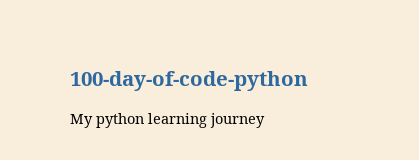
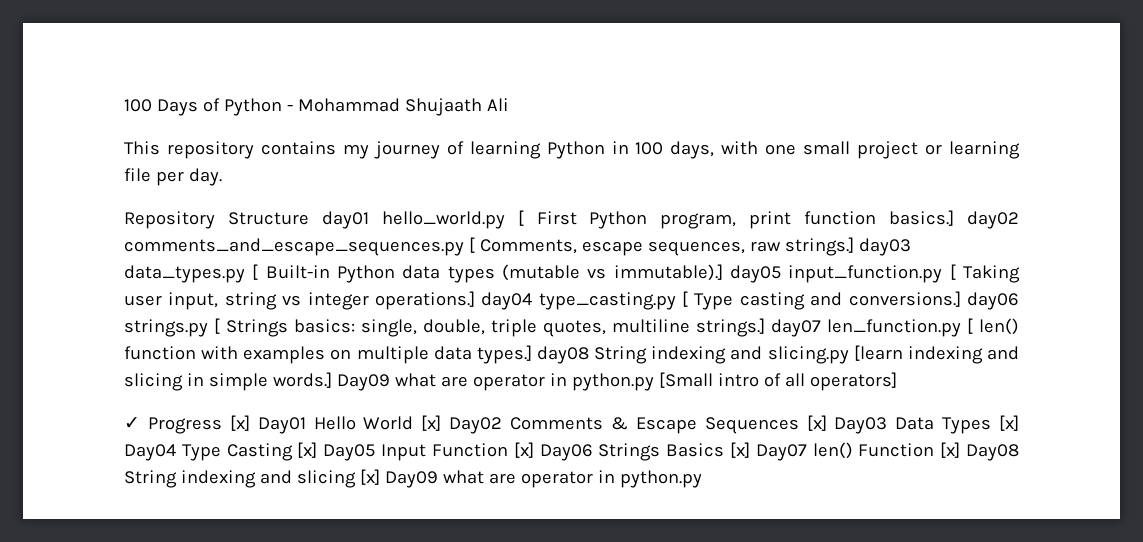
- 100-day-of-code-python
- My python learning journey
+ 100 Days of Python - Mohammad Shujaath Ali
+ This repository contains my journey of learning Python in 100 days, with one small project or learning file per day.
+ Repository Structure day01 hello_world.py [ First Python program, print function basics.] day02 comments_and_escape_sequences.py [ Comments, escape sequences, raw strings.] day03 data_types.py [ Built-in Python data types (mutable vs immutable).] day05 input_function.py [ Taking user input, string vs integer operations.] day04 type_casting.py [ Type casting and conversions.] day06 strings.py [ Strings basics: single, double, triple quotes, multiline strings.] day07 len_function.py [ len() function with examples on multiple data types.] day08 String indexing and slicing.py [learn indexing and slicing in simple words.] Day09 what are operator in python.py [Small intro of all operators]
+ ✓ Progress [x] Day01 Hello World [x] Day02 Comments & Escape Sequences [x] Day03 Data Types [x] Day04 Type Casting [x] Day05 Input Function [x] Day06 Strings Basics [x] Day07 len() Function [x] Day08 String indexing and slicing [x] Day09 what are operator in python.py

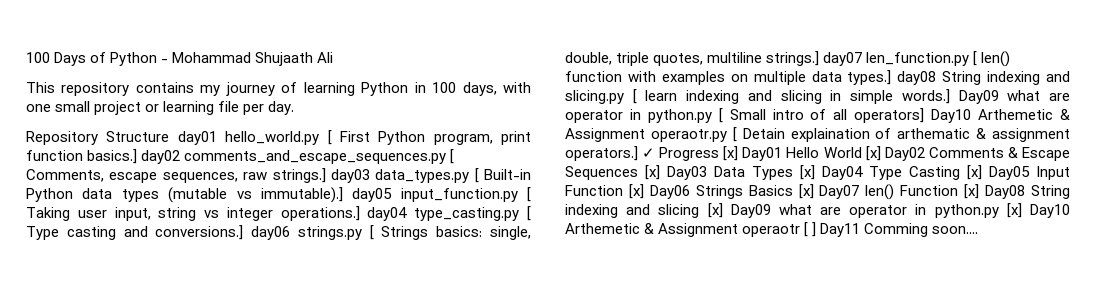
- single, double, triple quotes, multiline strings.] day07 len_function.py [ len() function with examples on multiple data types.] day08 String indexing and slicing.py [learn indexing and slicing in simple words.]
+ single, double, triple quotes, multiline strings.] day07 len_function.py [ len() function with examples on multiple data types.] day08 String indexing and slicing.py [ learn indexing and slicing in simple words.]
- Day09 what are operator in python.py [Small intro of all operators]
- ✓ Progress [x] Day01 Hello World [x] Day02 Comments & Escape Sequences [x] Day03 Data Types [x] Day04 Type Casting [x] Day05 Input Function [x] Day06 Strings Basics [x] Day07 len() Function [x] Day08 String indexing and slicing [x] Day09 what are operator in python.py
+ Day09 what are operator in python.py [ Small intro of all operators] Day10 Arthemetic & Assignment operaotr.py [ Detain explaination of arthematic & assignment operators.] ✓ Progress [x] Day01 Hello World [x] Day02 Comments & Escape Sequences [x] Day03 Data Types [x] Day04 Type Casting [x] Day05 Input Function [x] Day06 Strings Basics [x] Day07 len() Function [x] Day08 String indexing and slicing [x] Day09 what are operator in python.py [x] Day10 Arthemetic & Assignment operaotr [ ] Day11 Comming soon....

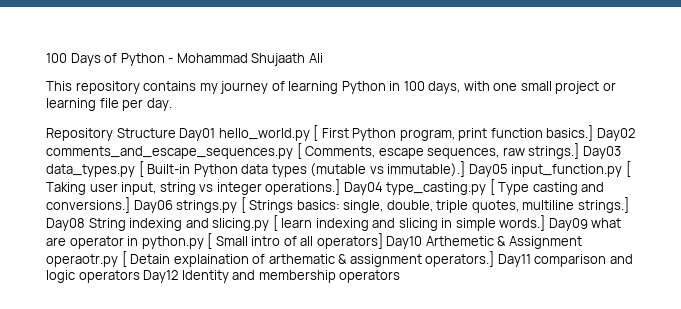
- Repository Structure day01 hello_world.py [ First Python program, print function basics.] day02 comments_and_escape_sequences.py [ Comments, escape sequences, raw strings.] day03 data_types.py [ Built-in Python data types (mutable vs immutable).] day05 input_function.py [ Taking user input, string vs integer operations.] day04 type_casting.py [ Type casting and conversions.] day06 strings.py [ Strings basics:
+ Repository Structure Day01 hello_world.py [ First Python program, print function basics.] Day02 comments_and_escape_sequences.py [ Comments, escape sequences, raw strings.] Day03 data_types.py [ Built-in Python data types (mutable vs immutable).] Day05 input_function.py [ Taking user input, string vs integer operations.] Day04 type_casting.py [ Type casting and conversions.] Day06 strings.py [ Strings basics:
- single, double, triple quotes, multiline strings.] day07 len_function.py [ len() function with examples on multiple data types.] day08 String indexing and slicing.py [ learn indexing and slicing in simple words.]
+ single, double, triple quotes, multiline strings.] Day08 String indexing and slicing.py [ learn indexing and slicing in simple words.]
- ✓ Progress [x] Day01 Hello World [x] Day02 Comments & Escape Sequences [x] Day03 Data Types [x] Day04 Type Casting [x] Day05 Input Function [x] Day06 Strings Basics [x] Day07 len() Function [x] Day08 String indexing and slicing [x] Day09 what are operator in python.py [x] Day10 Arthemetic & Assignment operaotr [ ] Day11 Comming soon....
+ Day11 comparison and logic operators Day12 Identity and membership operators

